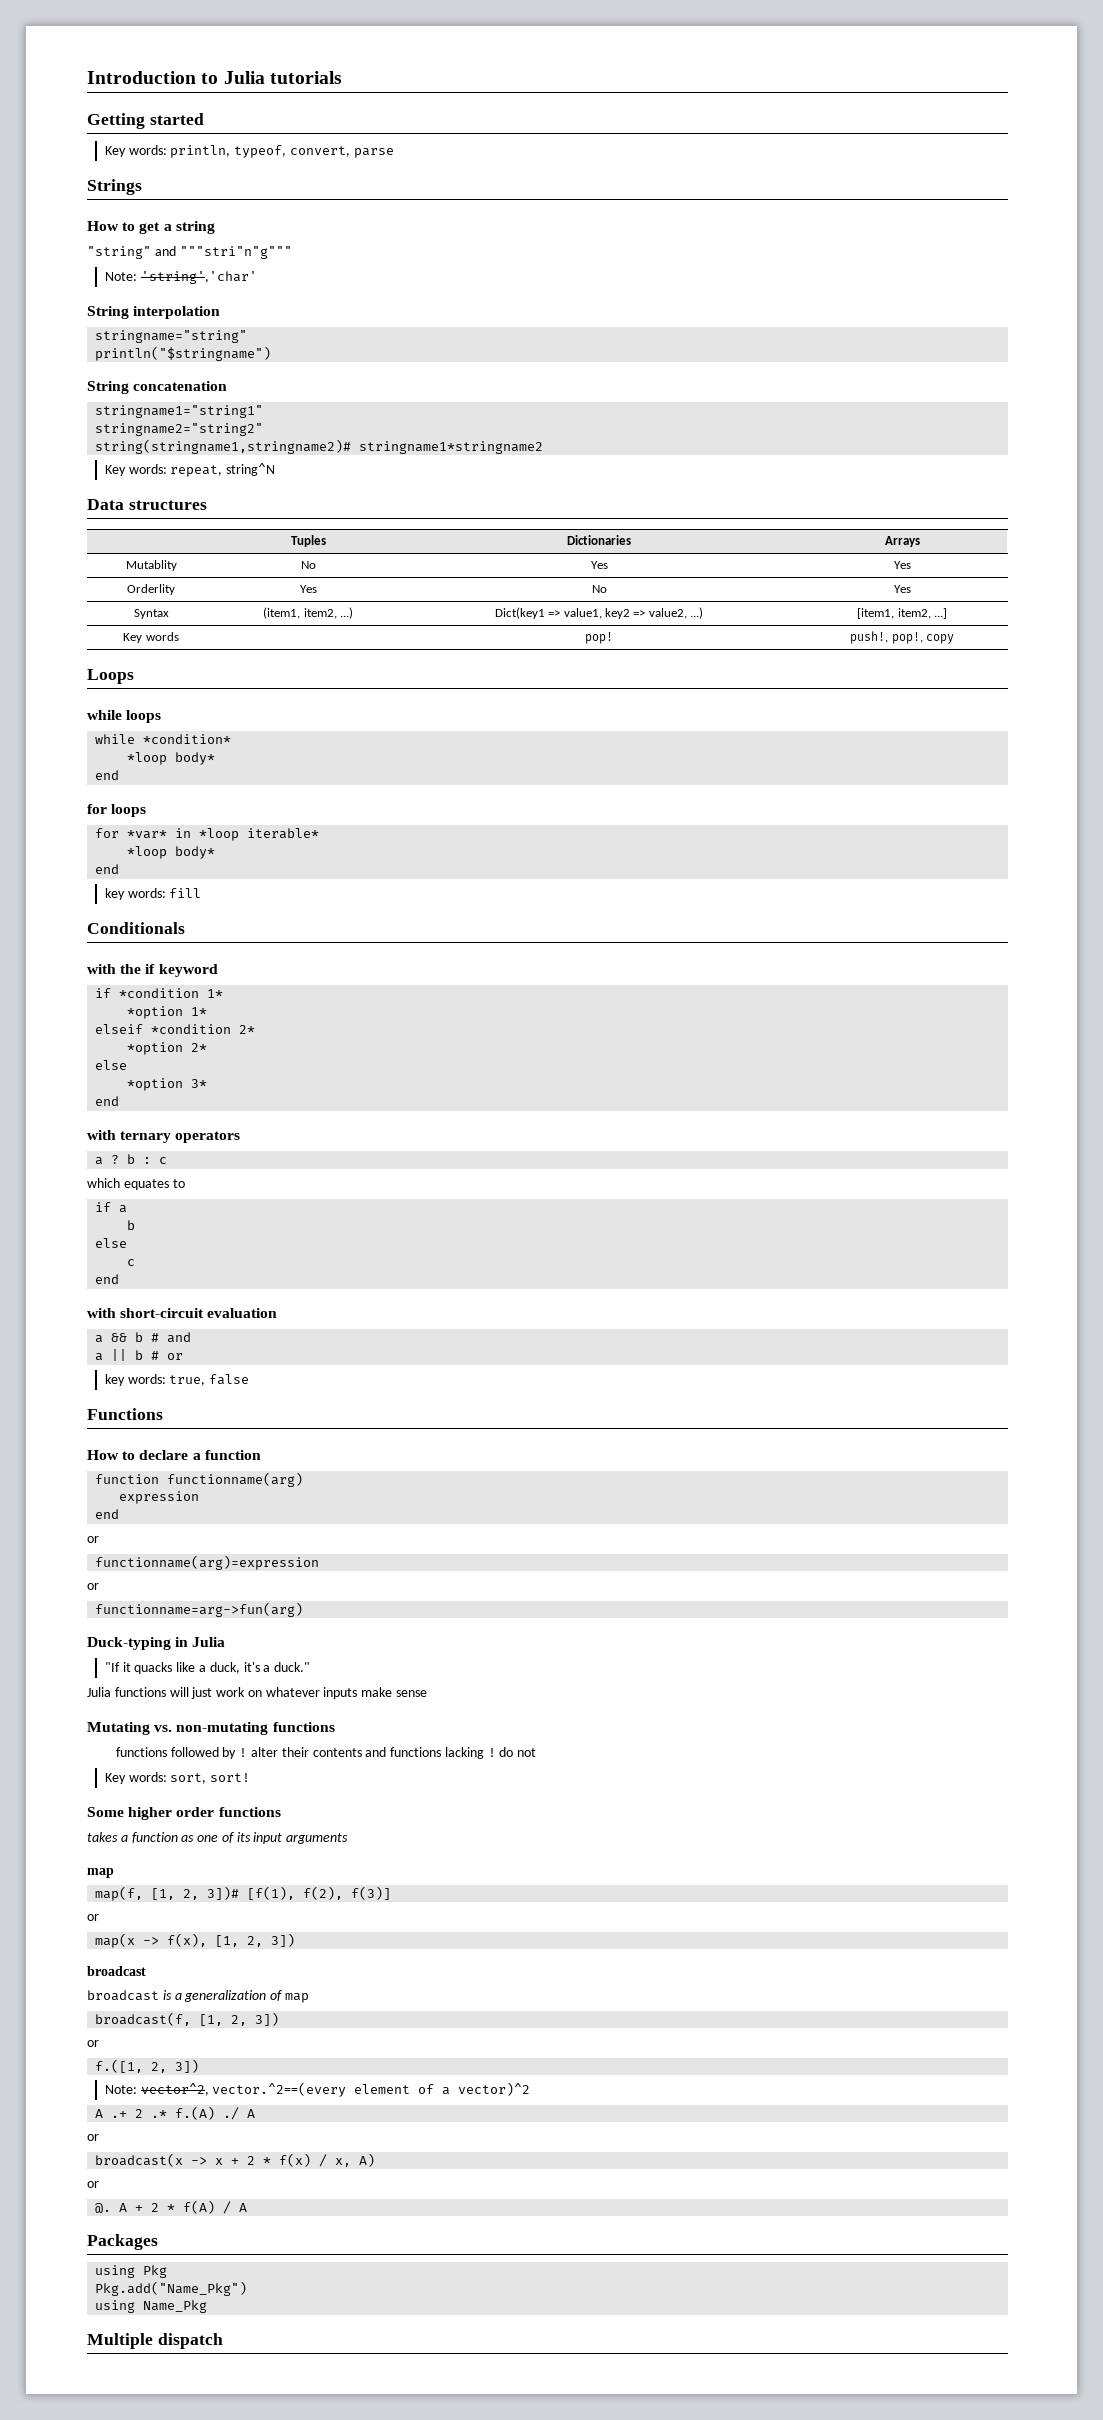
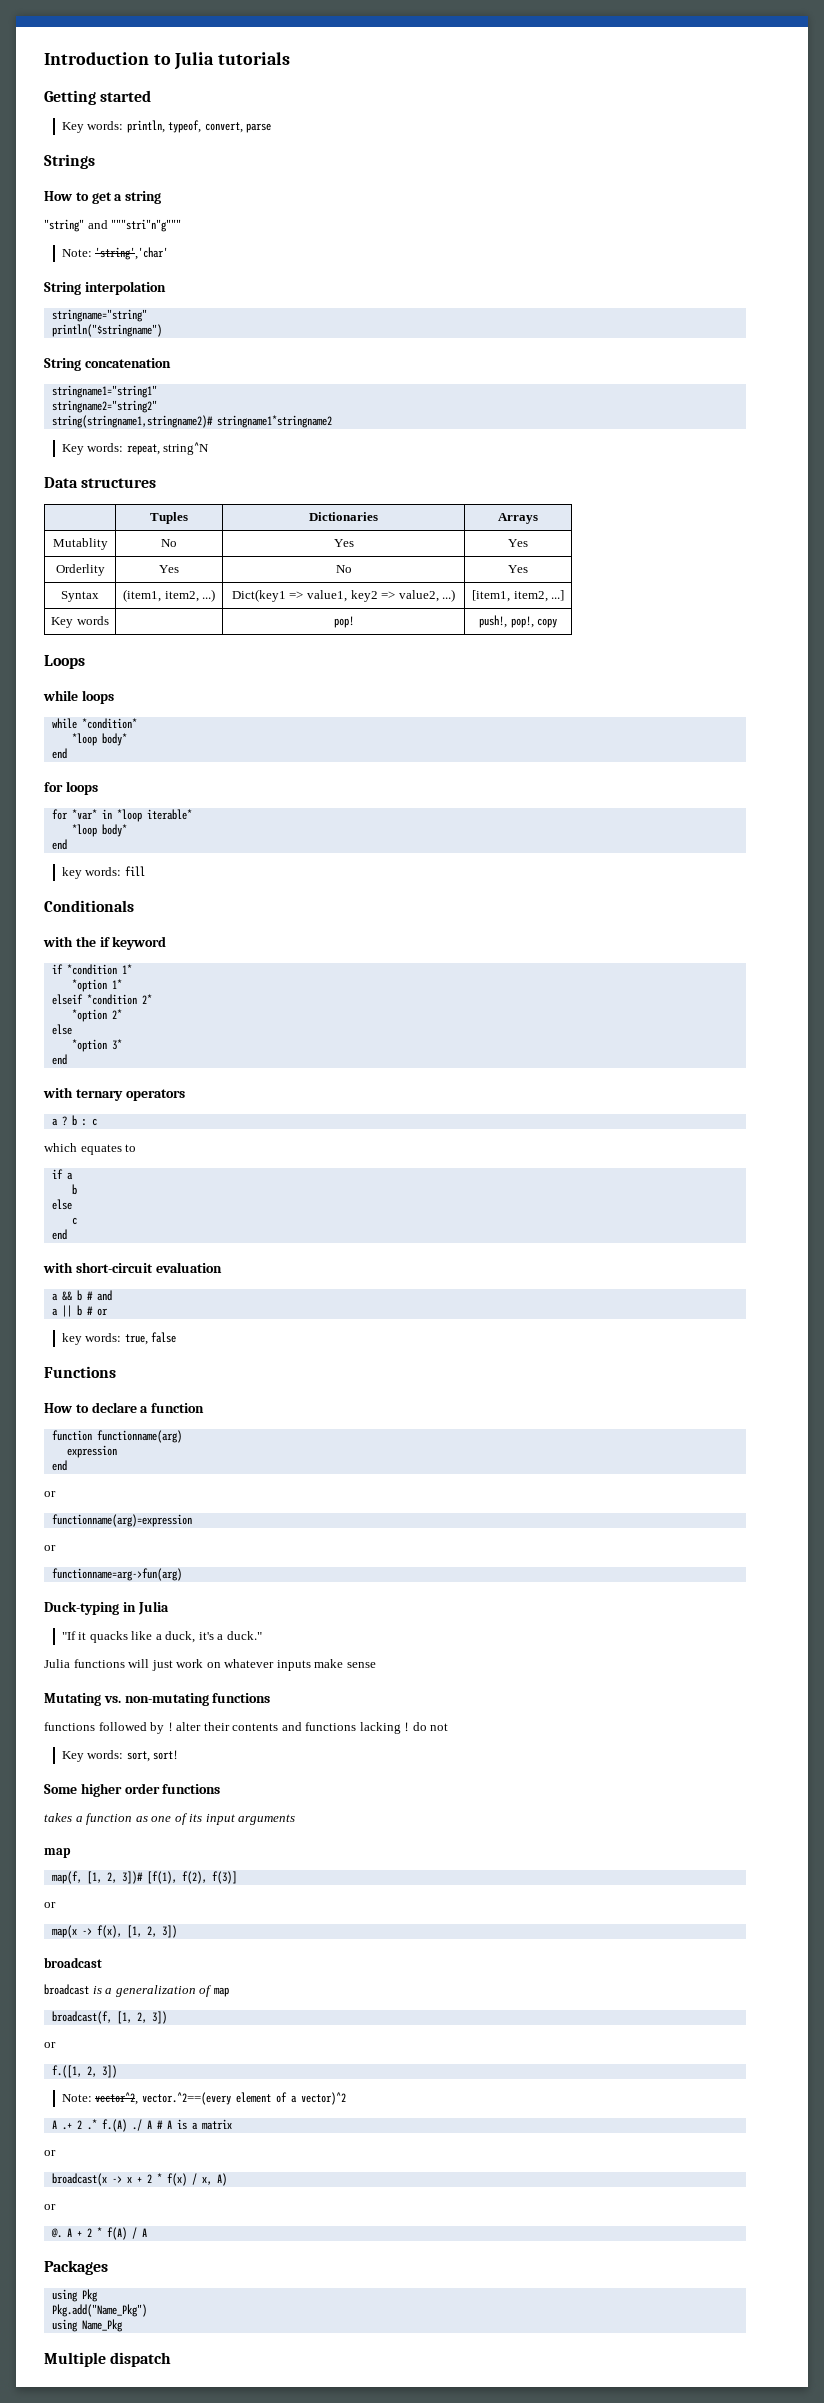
- A .+ 2 .* f.(A) ./ A
+ A .+ 2 .* f.(A) ./ A # A is a matrix

